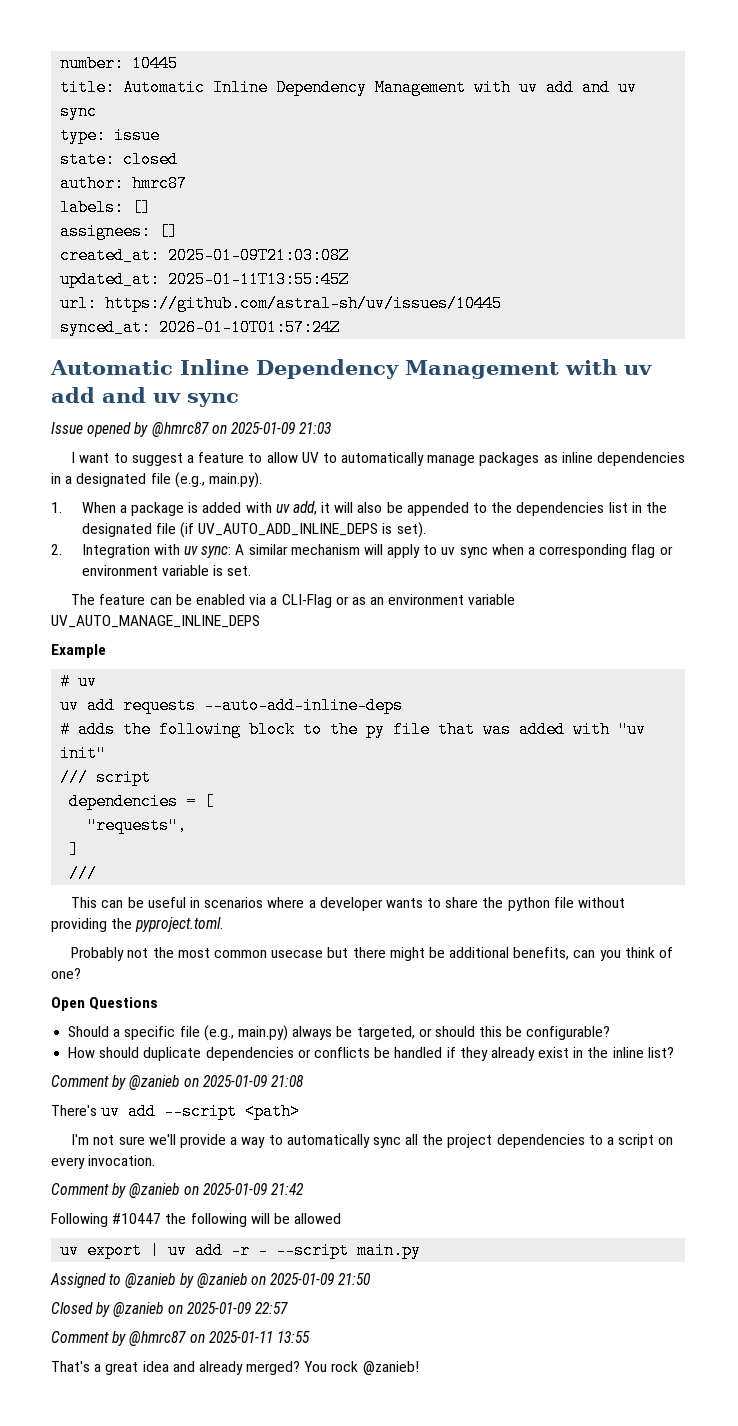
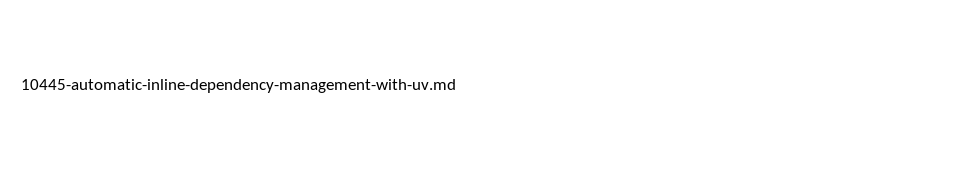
- number: 10445
- title: Automatic Inline Dependency Management with uv add and uv sync
- type: issue
- state: closed
- author: hmrc87
- labels: []
- assignees: []
- created_at: 2025-01-09T21:03:08Z
- updated_at: 2025-01-11T13:55:45Z
- url: https://github.com/astral-sh/uv/issues/10445
- synced_at: 2026-01-10T01:57:24Z
- Automatic Inline Dependency Management with uv add and uv sync
- Issue opened by @hmrc87 on 2025-01-09 21:03
- I want to suggest a feature to allow UV to automatically manage packages as inline dependencies in a designated file (e.g., main.py).
- 1. When a package is added with uv add, it will also be appended to the dependencies list in the designated file (if UV_AUTO_ADD_INLINE_DEPS is set).
- 2. Integration with uv sync: A similar mechanism will apply to uv sync when a corresponding flag or environment variable is set.
- The feature can be enabled via a CLI-Flag or as an environment variable UV_AUTO_MANAGE_INLINE_DEPS
- Example
- # uv
- uv add requests --auto-add-inline-deps
- # adds the following block to the py file that was added with "uv init"
- /// script
- dependencies = [
- "requests",
- ]
- ///
- This can be useful in scenarios where a developer wants to share the python file without providing the pyproject.toml.
- Probably not the most common usecase but there might be additional benefits, can you think of one?
- Open Questions
- Should a specific file (e.g., main.py) always be targeted, or should this be configurable?
- How should duplicate dependencies or conflicts be handled if they already exist in the inline list?
- Comment by @zanieb on 2025-01-09 21:08
- There's uv add --script <path>
- I'm not sure we'll provide a way to automatically sync all the project dependencies to a script on every invocation.
- Comment by @zanieb on 2025-01-09 21:42
- Following #10447 the following will be allowed
- uv export | uv add -r - --script main.py
- Assigned to @zanieb by @zanieb on 2025-01-09 21:50
- Closed by @zanieb on 2025-01-09 22:57
- Comment by @hmrc87 on 2025-01-11 13:55
- That's a great idea and already merged? You rock @zanieb!
+ 10445-automatic-inline-dependency-management-with-uv.md

